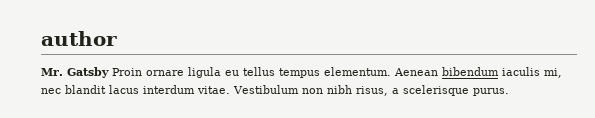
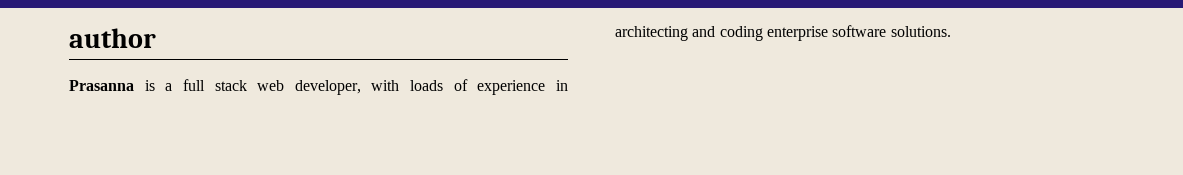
- Mr. Gatsby Proin ornare ligula eu tellus tempus elementum. Aenean bibendum iaculis mi, nec blandit lacus interdum vitae. Vestibulum non nibh risus, a scelerisque purus.
+ Prasanna is a full stack web developer, with loads of experience in architecting and coding enterprise software solutions.

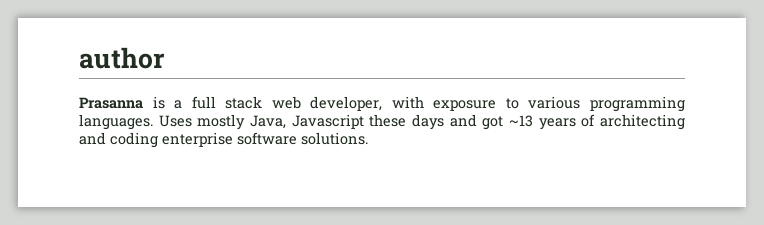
- Prasanna is a full stack web developer, with loads of experience in architecting and coding enterprise software solutions.
+ Prasanna is a full stack web developer, with exposure to various programming languages. Uses mostly Java, Javascript these days and got ~13 years of architecting and coding enterprise software solutions.

